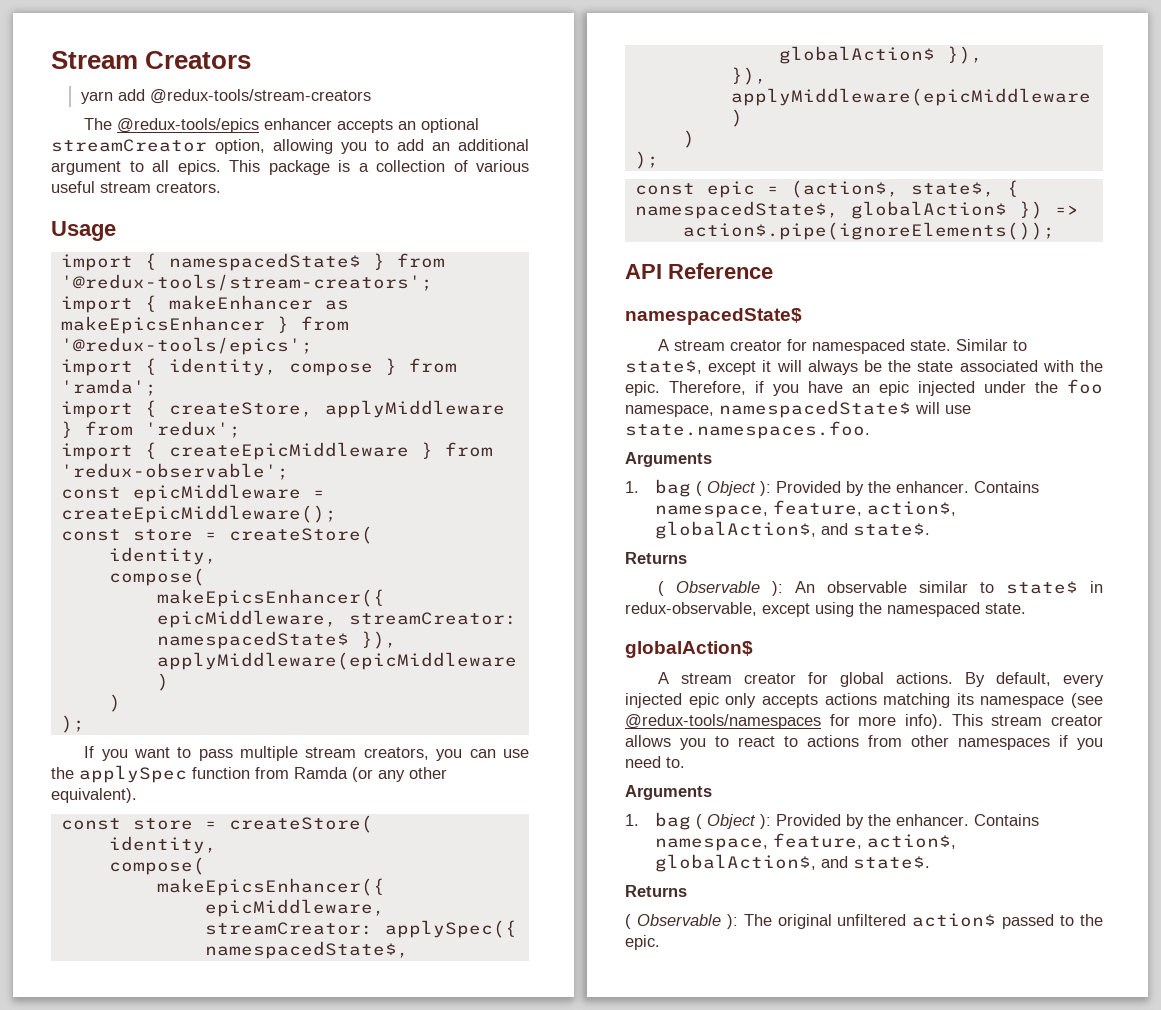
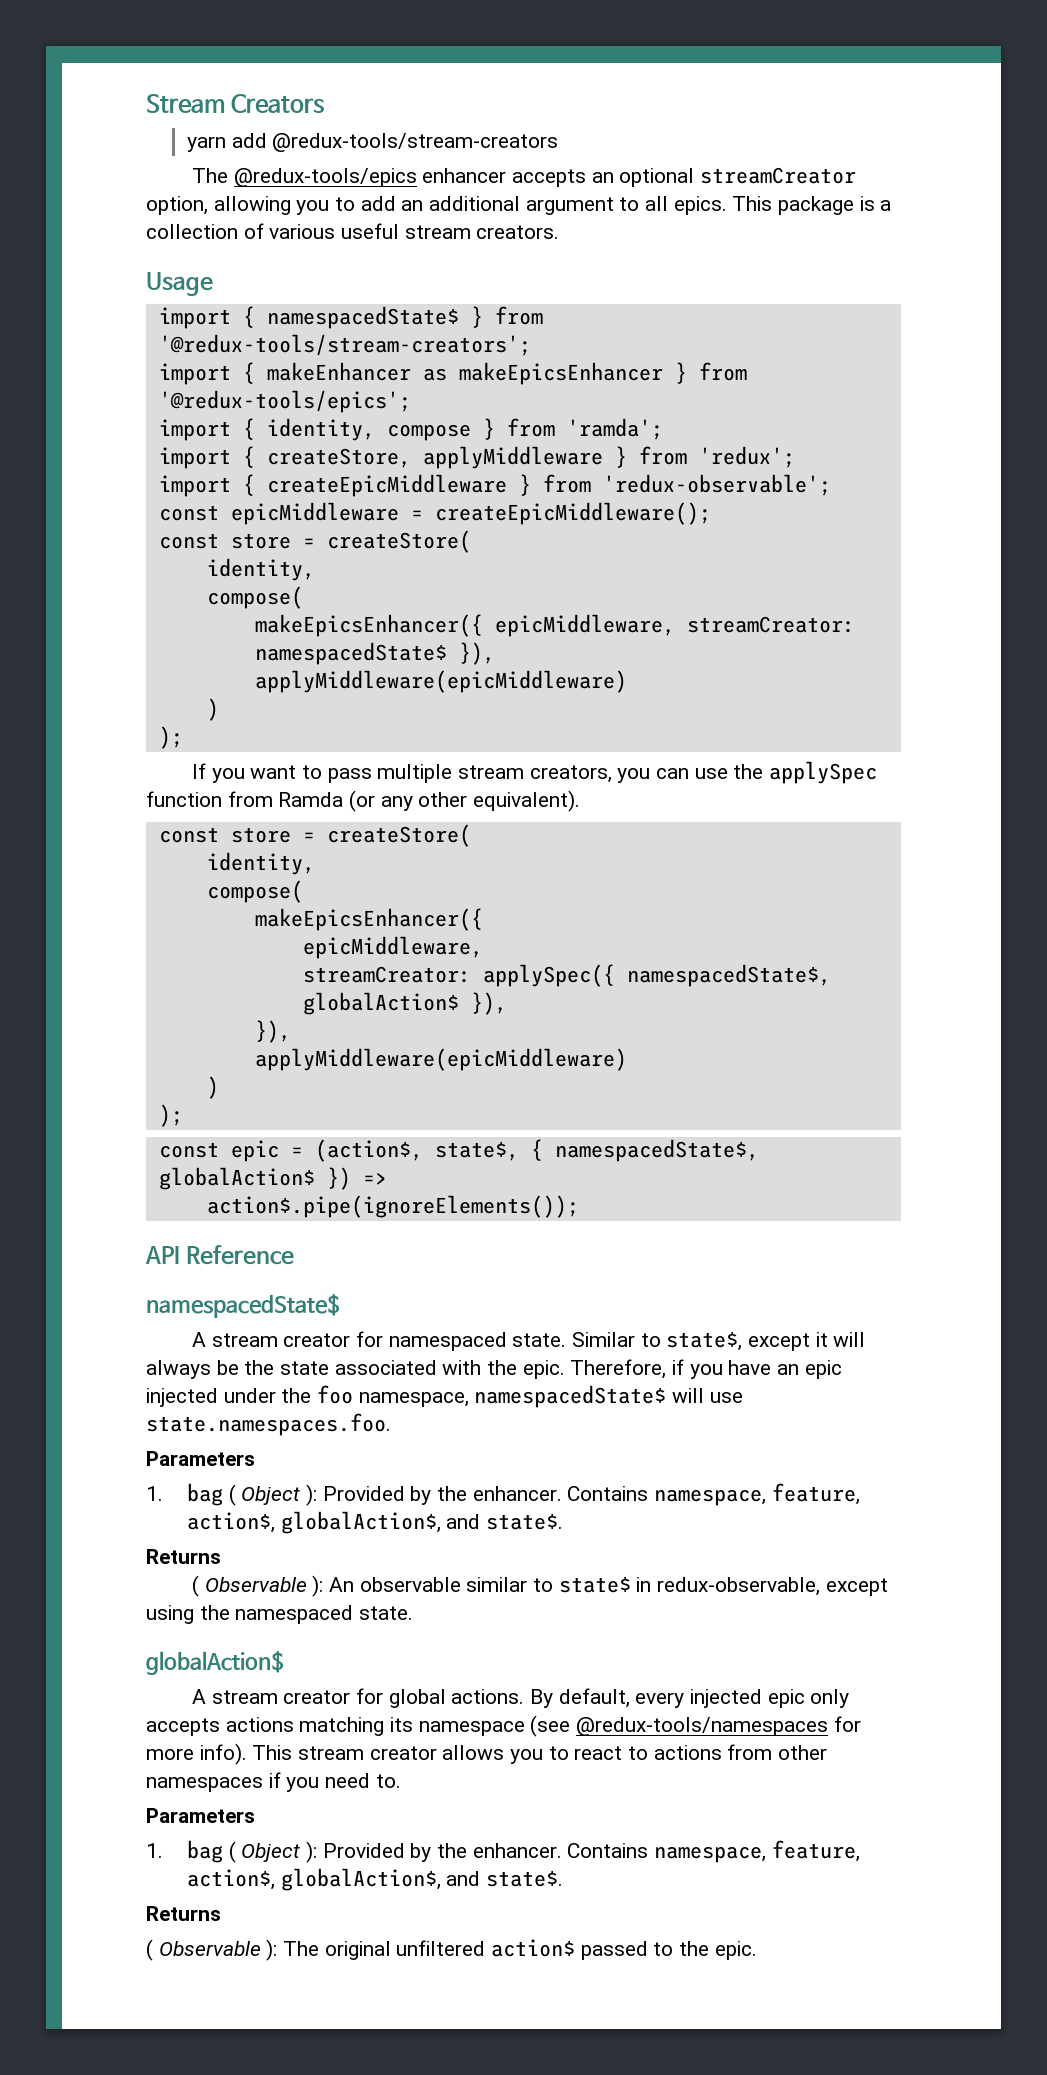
  Therefore, if you have an epic injected under the foo namespace, namespacedState$ will use state.namespaces.foo.
- Arguments
+ Parameters
  This stream creator allows you to react to actions from other namespaces if you need to.
- Arguments
+ Parameters

